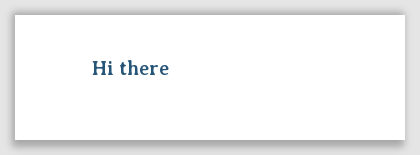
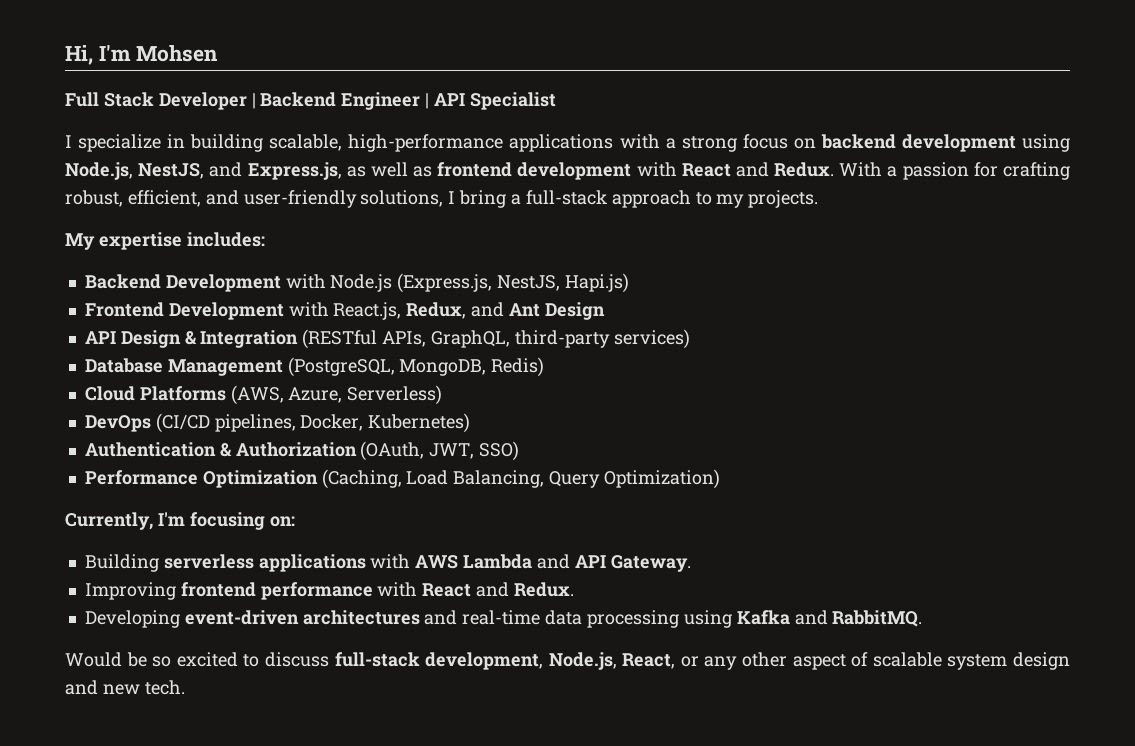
- Hi there
+ Hi, I'm Mohsen
+ Full Stack Developer | Backend Engineer | API Specialist
+ I specialize in building scalable, high-performance applications with a strong focus on backend development using Node.js, NestJS, and Express.js, as well as frontend development with React and Redux. With a passion for crafting robust, efficient, and user-friendly solutions, I bring a full-stack approach to my projects.
+ My expertise includes:
+ Backend Development with Node.js (Express.js, NestJS, Hapi.js)
+ Frontend Development with React.js, Redux, and Ant Design
+ API Design & Integration (RESTful APIs, GraphQL, third-party services)
+ Database Management (PostgreSQL, MongoDB, Redis)
+ Cloud Platforms (AWS, Azure, Serverless)
+ DevOps (CI/CD pipelines, Docker, Kubernetes)
+ Authentication & Authorization (OAuth, JWT, SSO)
+ Performance Optimization (Caching, Load Balancing, Query Optimization)
+ Currently, I'm focusing on:
+ Building serverless applications with AWS Lambda and API Gateway.
+ Improving frontend performance with React and Redux.
+ Developing event-driven architectures and real-time data processing using Kafka and RabbitMQ.
+ Would be so excited to discuss full-stack development, Node.js, React, or any other aspect of scalable system design and new tech.

